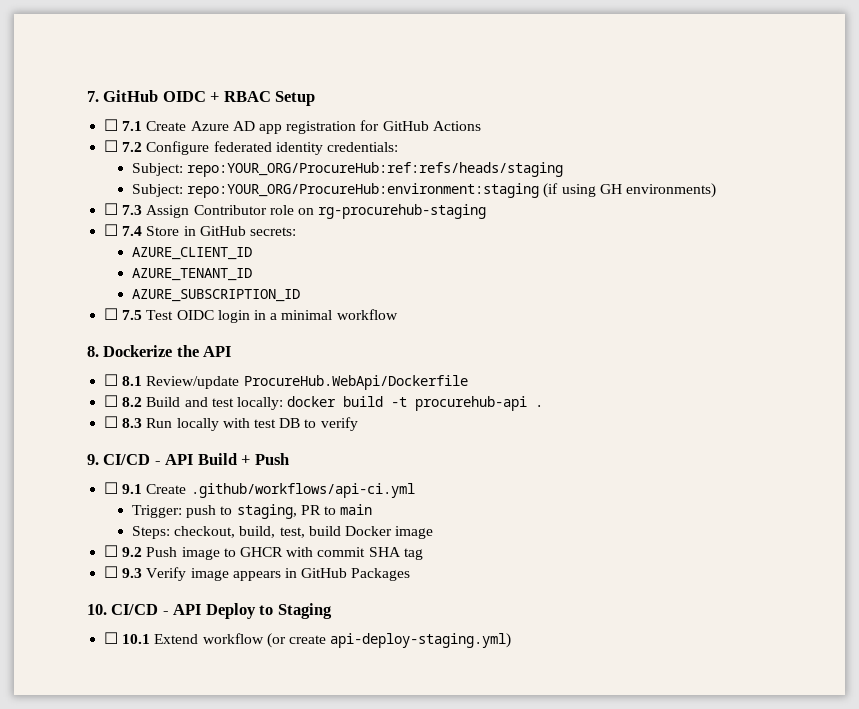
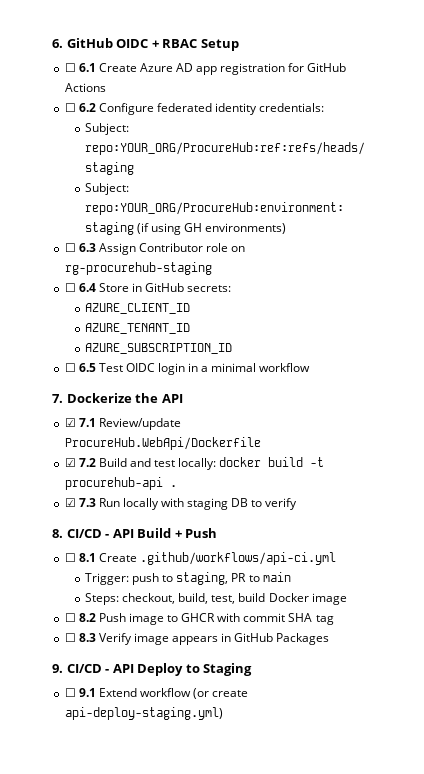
- 7. GitHub OIDC + RBAC Setup
+ 6. GitHub OIDC + RBAC Setup
- ☐ 7.1 Create Azure AD app registration for GitHub Actions
+ ☐ 6.1 Create Azure AD app registration for GitHub Actions
- ☐ 7.2 Configure federated identity credentials:
+ ☐ 6.2 Configure federated identity credentials:
- ☐ 7.3 Assign Contributor role on rg-procurehub-staging
+ ☐ 6.3 Assign Contributor role on rg-procurehub-staging
- ☐ 7.4 Store in GitHub secrets:
+ ☐ 6.4 Store in GitHub secrets:
- ☐ 7.5 Test OIDC login in a minimal workflow
+ ☐ 6.5 Test OIDC login in a minimal workflow
- 8. Dockerize the API
+ 7. Dockerize the API
- ☐ 8.1 Review/update ProcureHub.WebApi/Dockerfile
+ ☑ 7.1 Review/update ProcureHub.WebApi/Dockerfile
- ☐ 8.2 Build and test locally: docker build -t procurehub-api .
+ ☑ 7.2 Build and test locally: docker build -t procurehub-api .
- ☐ 8.3 Run locally with test DB to verify
+ ☑ 7.3 Run locally with staging DB to verify
- 9. CI/CD - API Build + Push
+ 8. CI/CD - API Build + Push
- ☐ 9.1 Create .github/workflows/api-ci.yml
+ ☐ 8.1 Create .github/workflows/api-ci.yml
- ☐ 9.2 Push image to GHCR with commit SHA tag
+ ☐ 8.2 Push image to GHCR with commit SHA tag
- ☐ 9.3 Verify image appears in GitHub Packages
+ ☐ 8.3 Verify image appears in GitHub Packages
- 10. CI/CD - API Deploy to Staging
+ 9. CI/CD - API Deploy to Staging
- ☐ 10.1 Extend workflow (or create api-deploy-staging.yml)
+ ☐ 9.1 Extend workflow (or create api-deploy-staging.yml)

